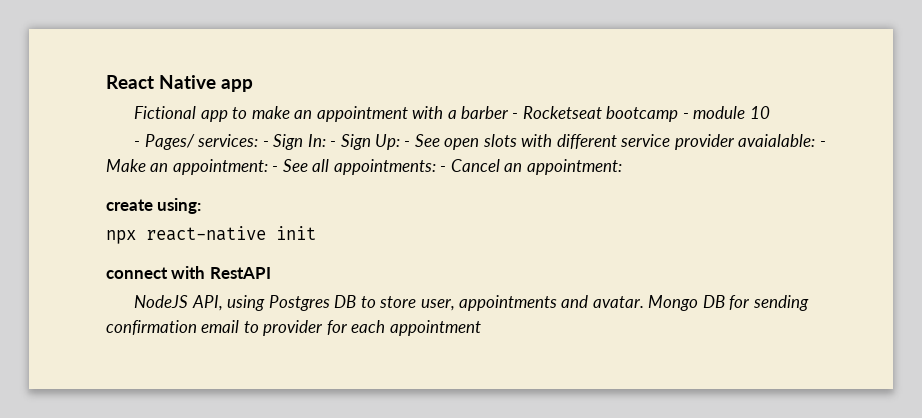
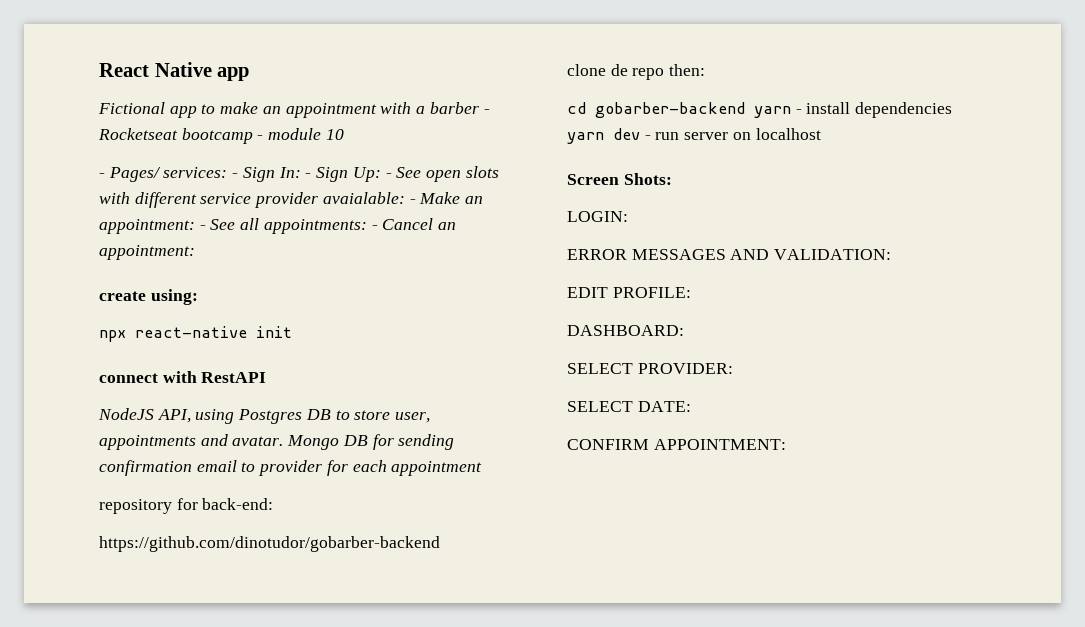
+ repository for back-end:
+ https://github.com/dinotudor/gobarber-backend
+ clone de repo then:
+ cd gobarber-backend yarn - install dependencies yarn dev - run server on localhost
+ Screen Shots:
+ LOGIN:
+ ERROR MESSAGES AND VALIDATION:
+ EDIT PROFILE:
+ DASHBOARD:
+ SELECT PROVIDER:
+ SELECT DATE:
+ CONFIRM APPOINTMENT:

